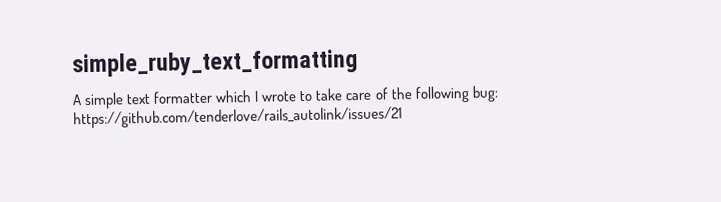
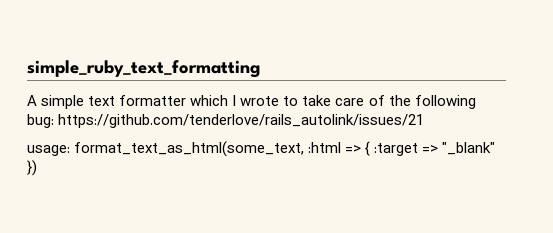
+ usage: format_text_as_html(some_text, :html => { :target => "_blank" })

